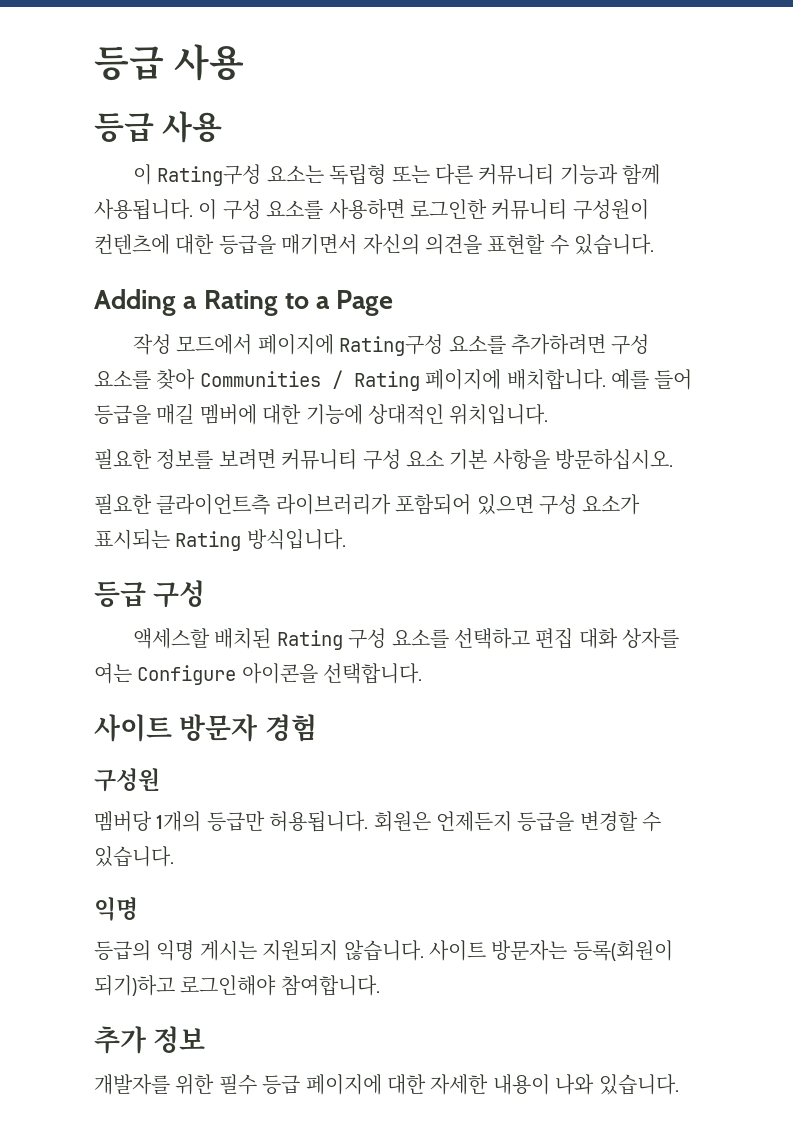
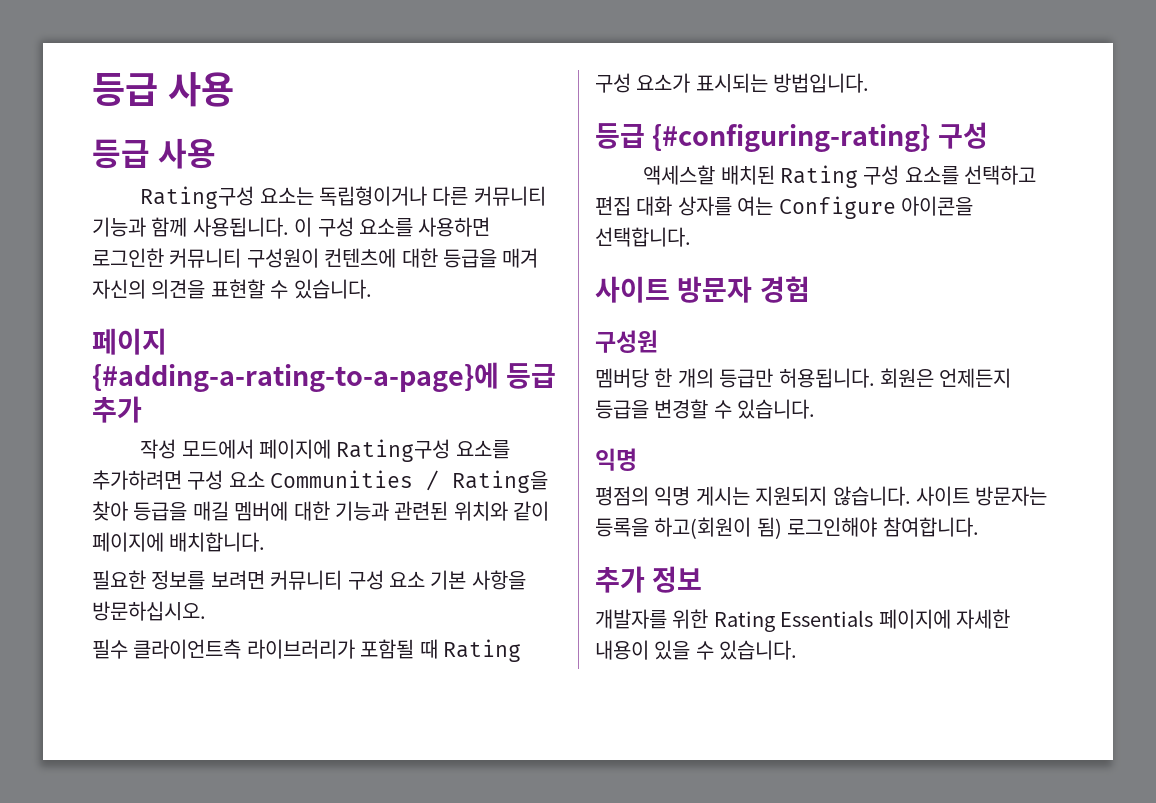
- 이 Rating구성 요소는 독립형 또는 다른 커뮤니티 기능과 함께 사용됩니다.
+ Rating구성 요소는 독립형이거나 다른 커뮤니티 기능과 함께 사용됩니다.
- 이 구성 요소를 사용하면 로그인한 커뮤니티 구성원이 컨텐츠에 대한 등급을 매기면서 자신의 의견을 표현할 수 있습니다.
+ 이 구성 요소를 사용하면 로그인한 커뮤니티 구성원이 컨텐츠에 대한 등급을 매겨 자신의 의견을 표현할 수 있습니다.
- Adding a Rating to a Page
+ 페이지 {#adding-a-rating-to-a-page}에 등급 추가
- 작성 모드에서 페이지에 Rating구성 요소를 추가하려면 구성 요소를 찾아 Communities / Rating 페이지에 배치합니다. 예를 들어 등급을 매길 멤버에 대한 기능에 상대적인 위치입니다.
+ 작성 모드에서 페이지에 Rating구성 요소를 추가하려면 구성 요소 Communities / Rating을 찾아 등급을 매길 멤버에 대한 기능과 관련된 위치와 같이 페이지에 배치합니다.
- 필요한 클라이언트측 라이브러리가 포함되어 있으면 구성 요소가 표시되는 Rating 방식입니다.
- 등급 구성
+ 필수 클라이언트측 라이브러리가 포함될 때 Rating 구성 요소가 표시되는 방법입니다.
+ 등급 {#configuring-rating} 구성
- 멤버당 1개의 등급만 허용됩니다.
+ 멤버당 한 개의 등급만 허용됩니다.
- 등급의 익명 게시는 지원되지 않습니다.
+ 평점의 익명 게시는 지원되지 않습니다.
- 사이트 방문자는 등록(회원이 되기)하고 로그인해야 참여합니다.
+ 사이트 방문자는 등록을 하고(회원이 됨) 로그인해야 참여합니다.
- 개발자를 위한 필수 등급 페이지에 대한 자세한 내용이 나와 있습니다.
+ 개발자를 위한 Rating Essentials 페이지에 자세한 내용이 있을 수 있습니다.

